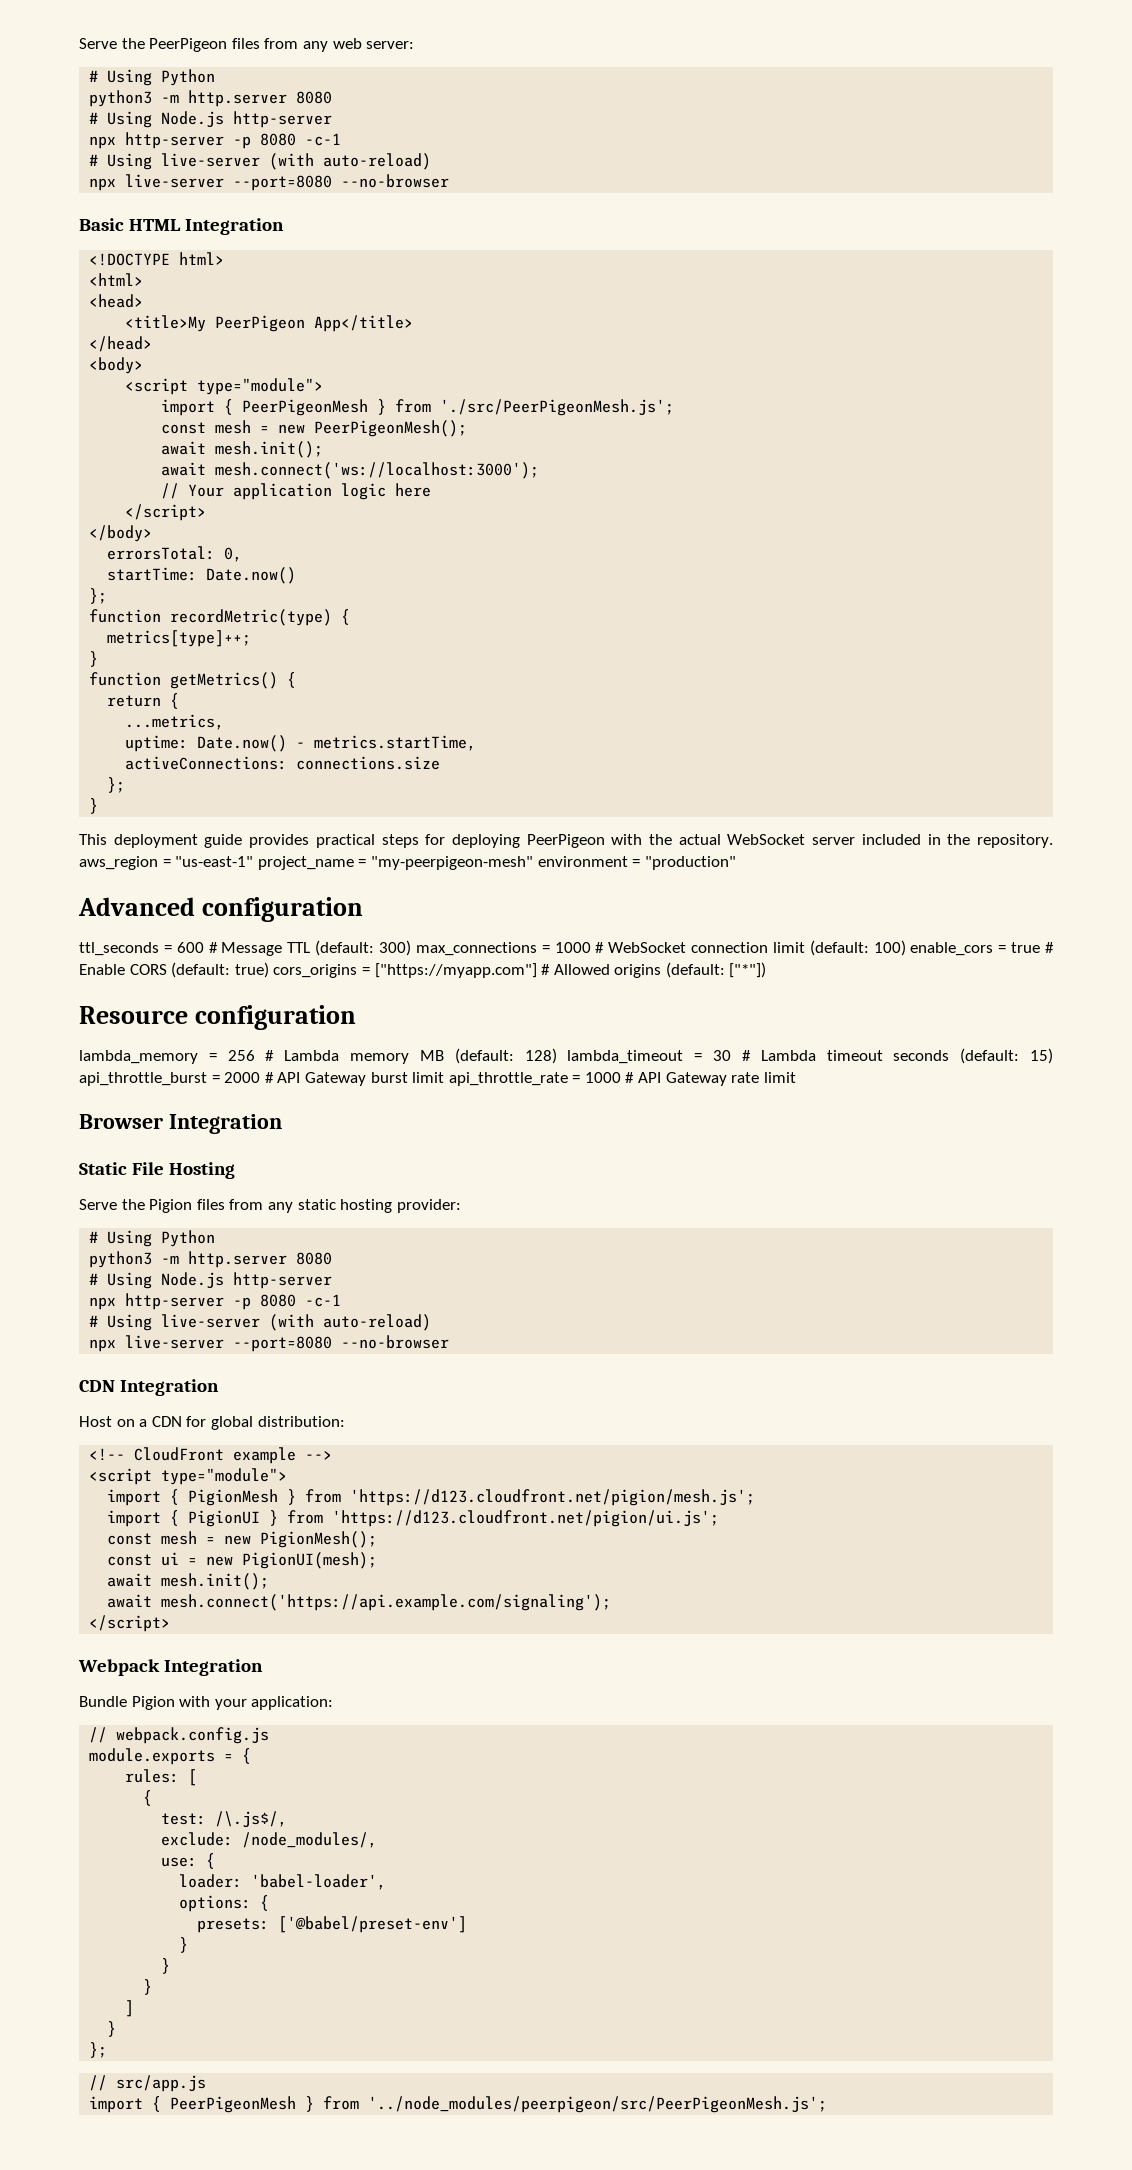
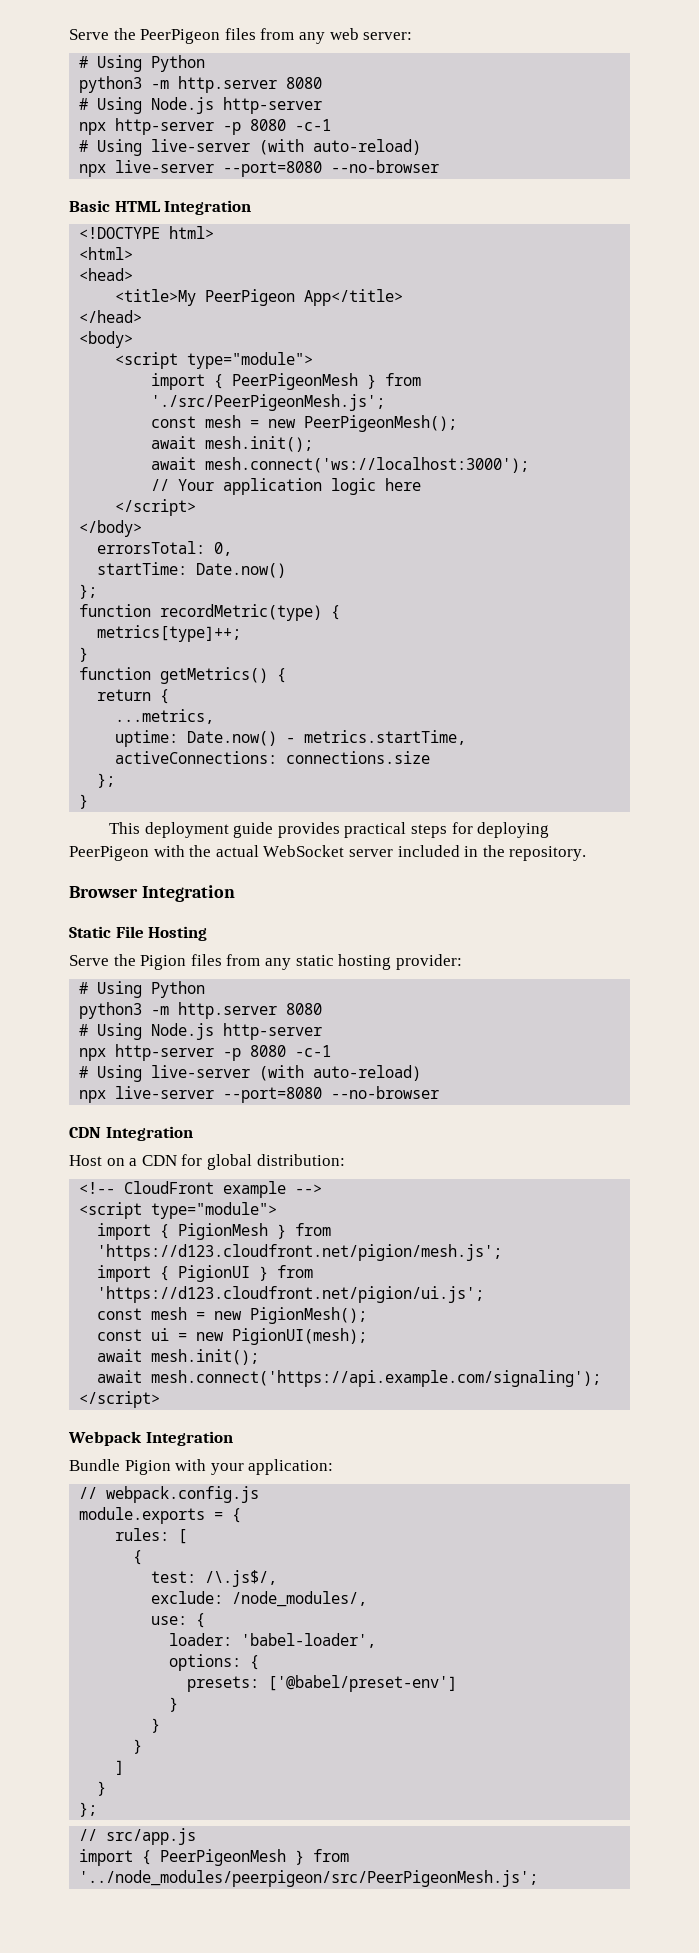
- This deployment guide provides practical steps for deploying PeerPigeon with the actual WebSocket server included in the repository. aws_region = "us-east-1" project_name = "my-peerpigeon-mesh" environment = "production"
- Advanced configuration
- ttl_seconds = 600 # Message TTL (default: 300) max_connections = 1000 # WebSocket connection limit (default: 100) enable_cors = true # Enable CORS (default: true) cors_origins = ["https://myapp.com"] # Allowed origins (default: ["*"])
- Resource configuration
- lambda_memory = 256 # Lambda memory MB (default: 128) lambda_timeout = 30 # Lambda timeout seconds (default: 15) api_throttle_burst = 2000 # API Gateway burst limit api_throttle_rate = 1000 # API Gateway rate limit
+ This deployment guide provides practical steps for deploying PeerPigeon with the actual WebSocket server included in the repository.

